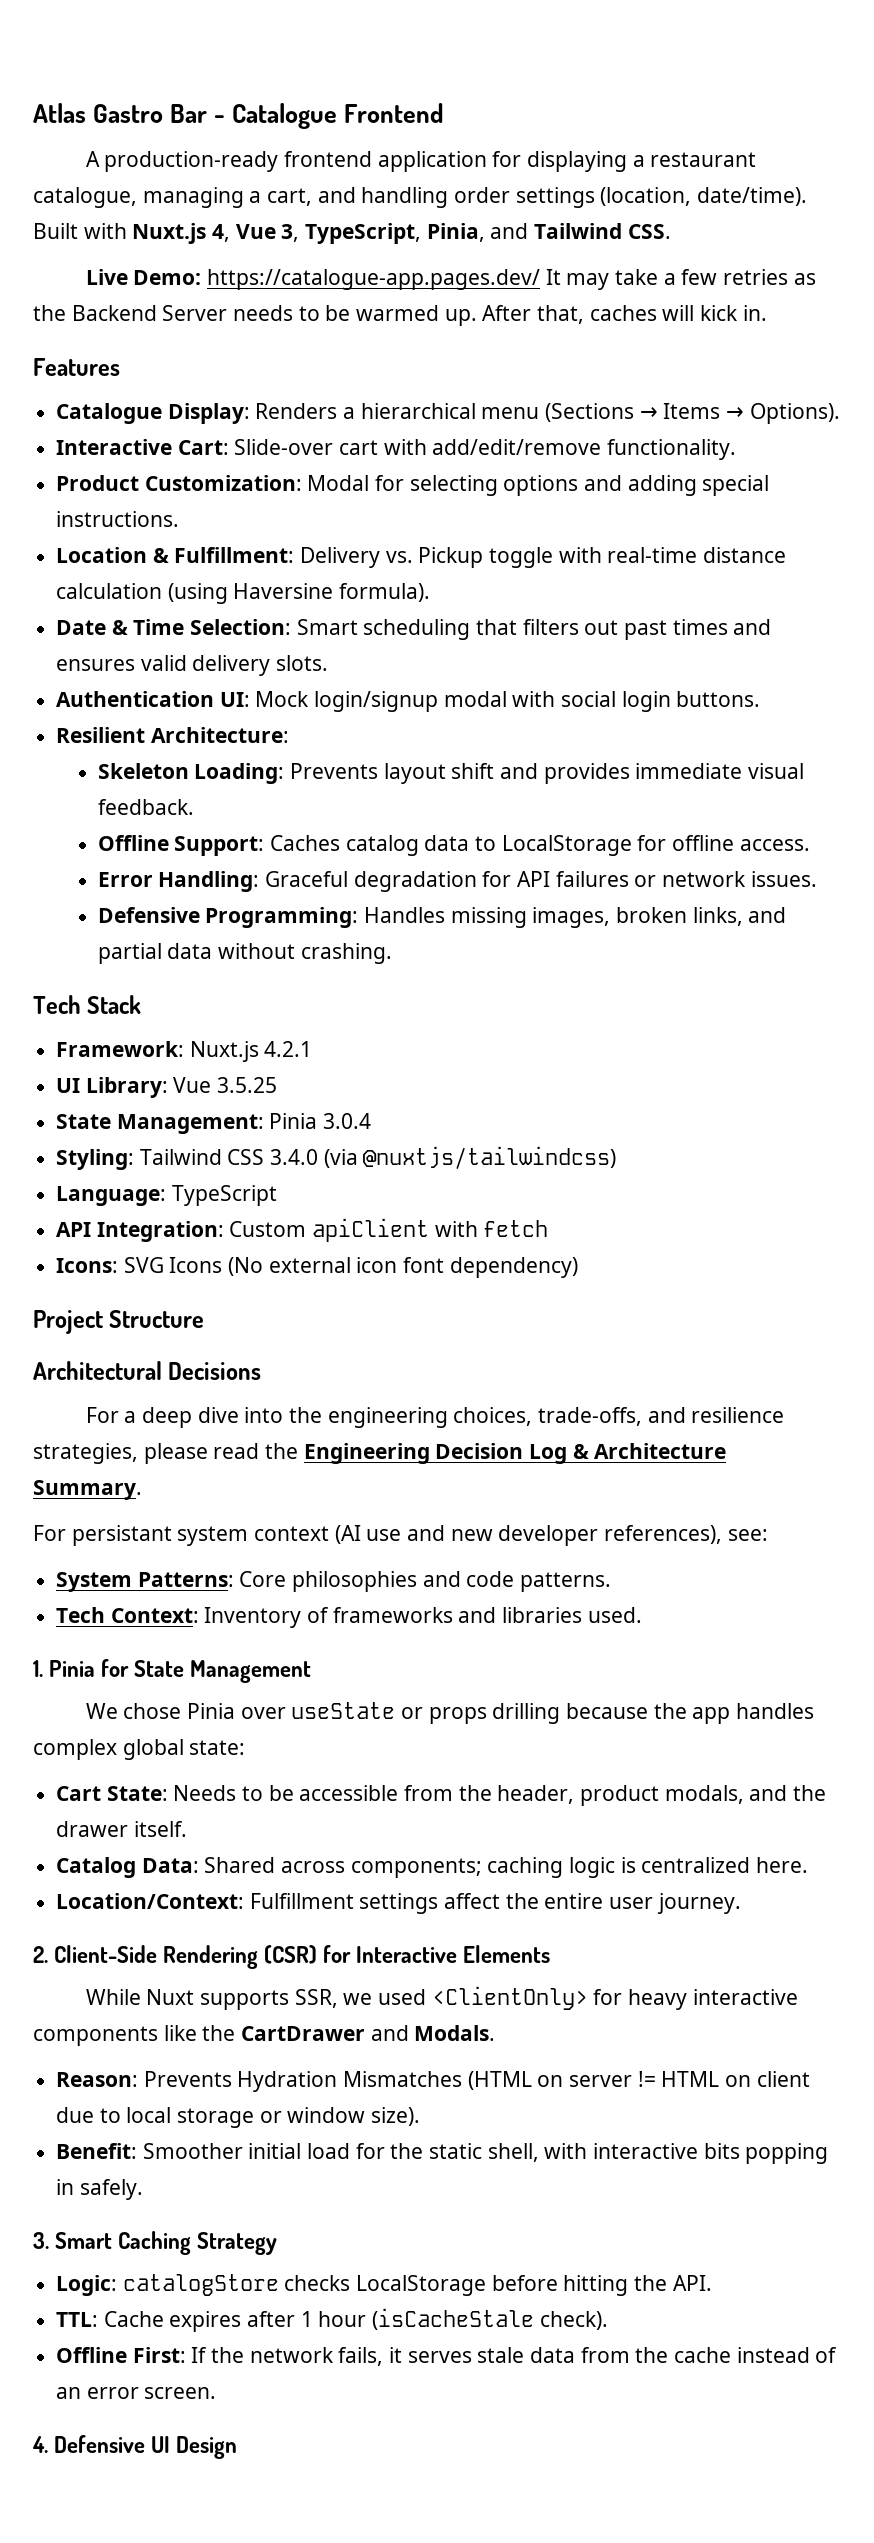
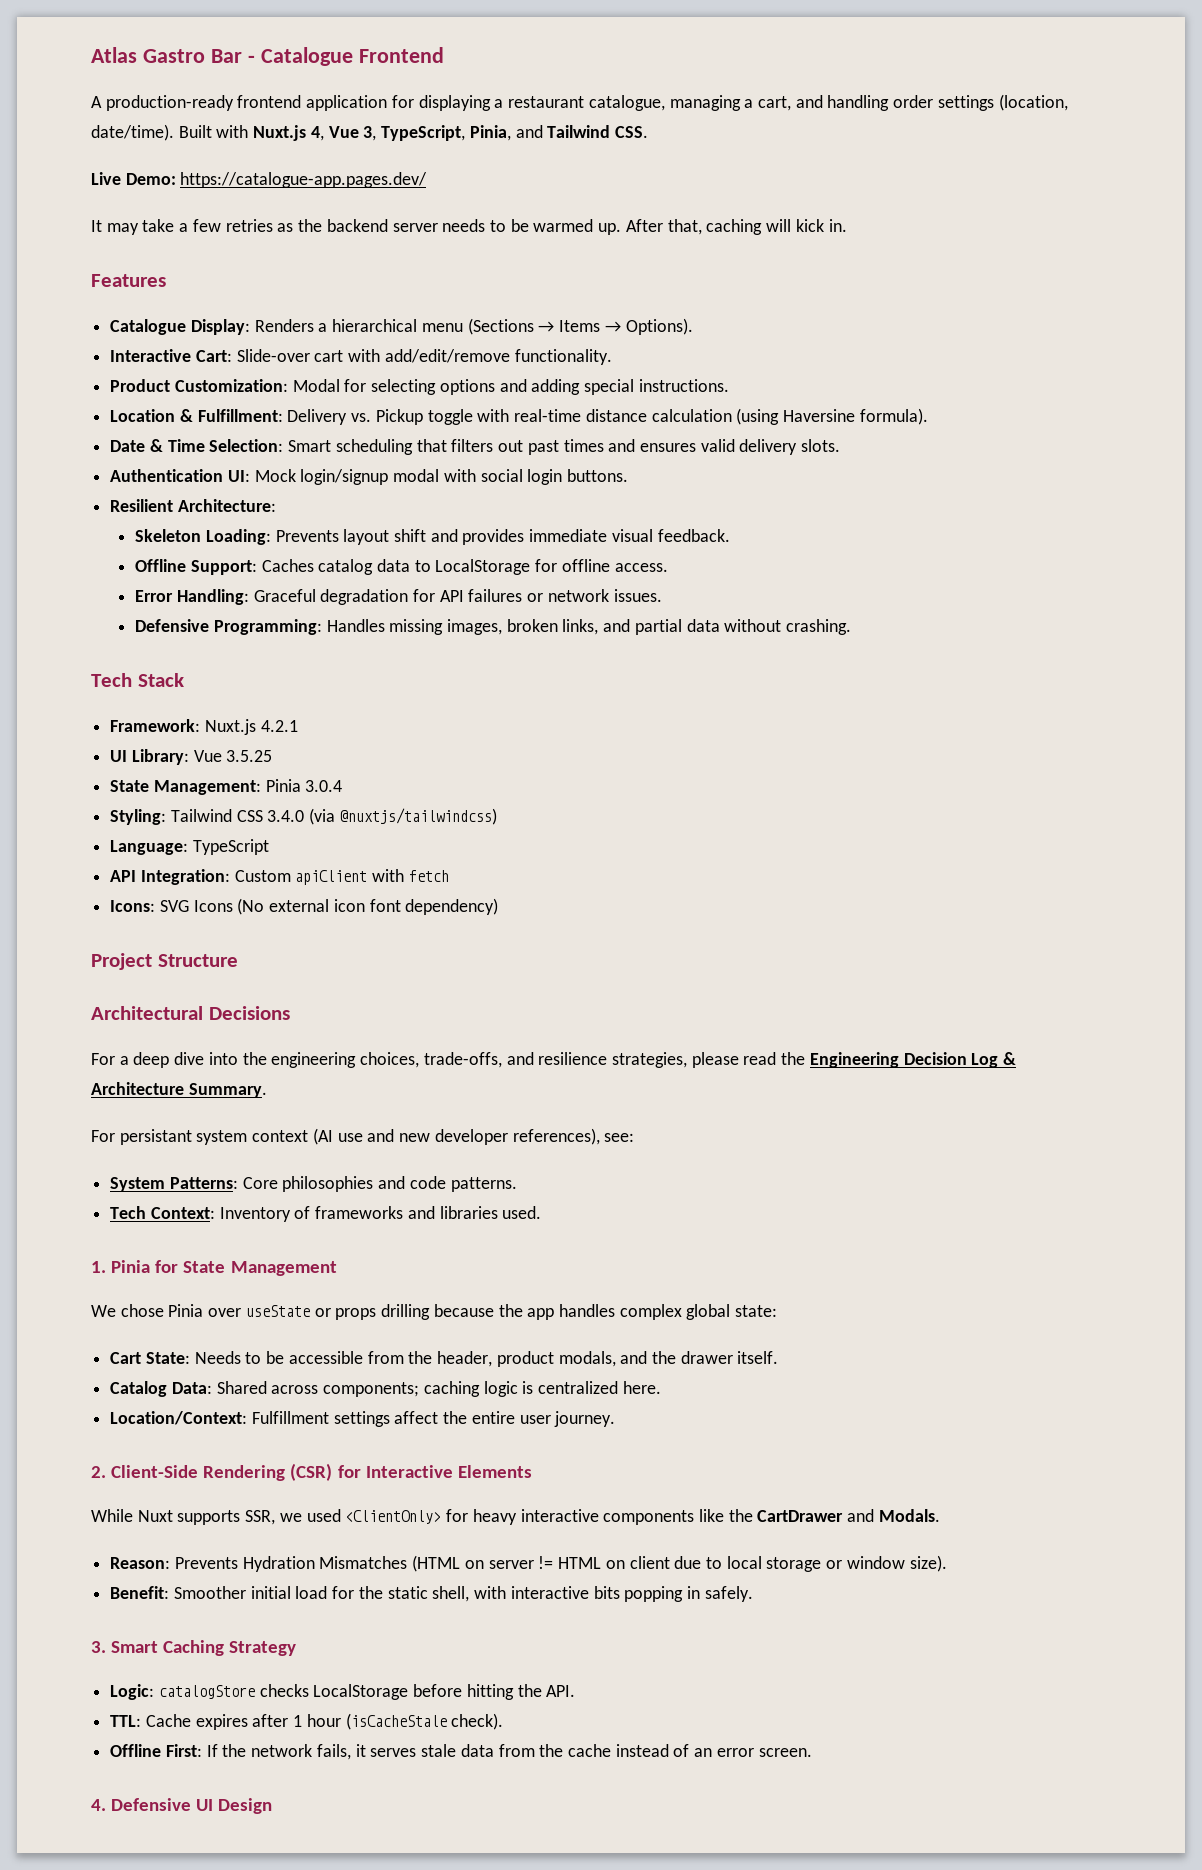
- Live Demo: https://catalogue-app.pages.dev/ It may take a few retries as the Backend Server needs to be warmed up.
+ Live Demo: https://catalogue-app.pages.dev/
+ It may take a few retries as the backend server needs to be warmed up.
- After that, caches will kick in.
+ After that, caching will kick in.

